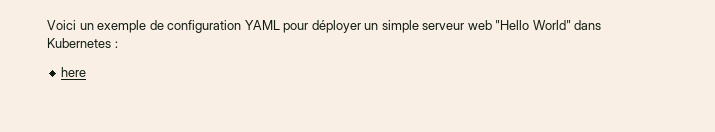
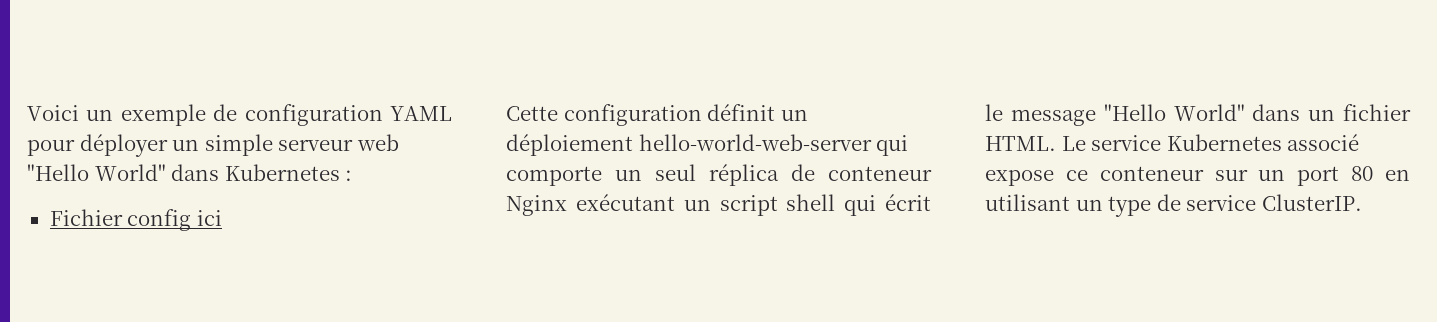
- here
+ Fichier config ici
+ Cette configuration définit un déploiement hello-world-web-server qui comporte un seul réplica de conteneur Nginx exécutant un script shell qui écrit le message "Hello World" dans un fichier HTML. Le service Kubernetes associé expose ce conteneur sur un port 80 en utilisant un type de service ClusterIP.

